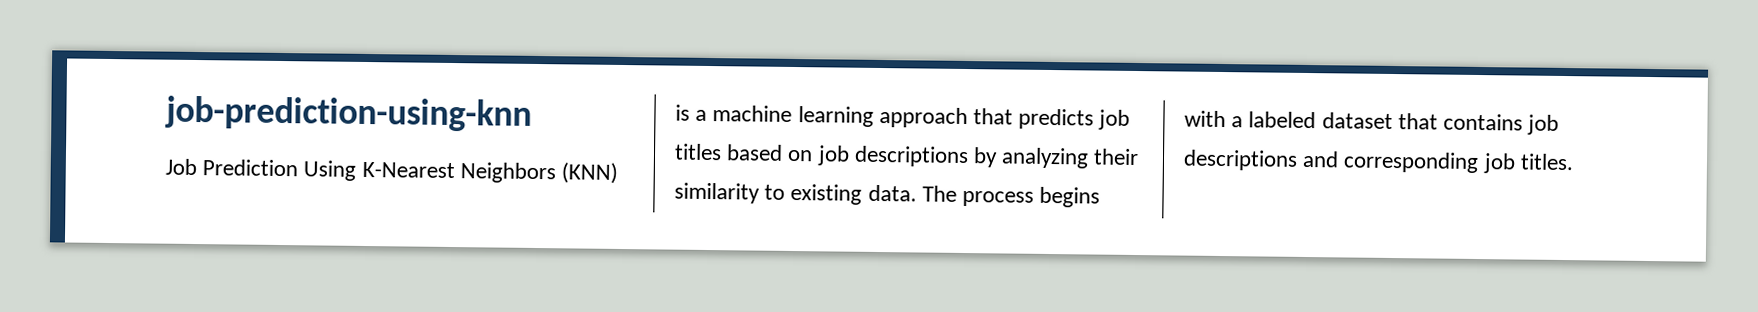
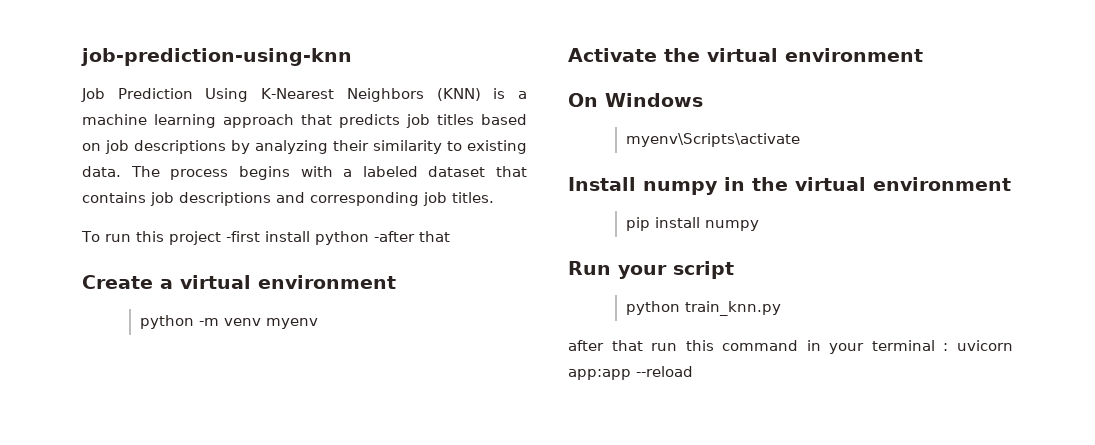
+ To run this project -first install python -after that
+ Create a virtual environment
+ python -m venv myenv
+ Activate the virtual environment
+ On Windows
+ myenv\Scripts\activate
+ Install numpy in the virtual environment
+ pip install numpy
+ Run your script
+ python train_knn.py
+ after that run this command in your terminal : uvicorn app:app --reload

